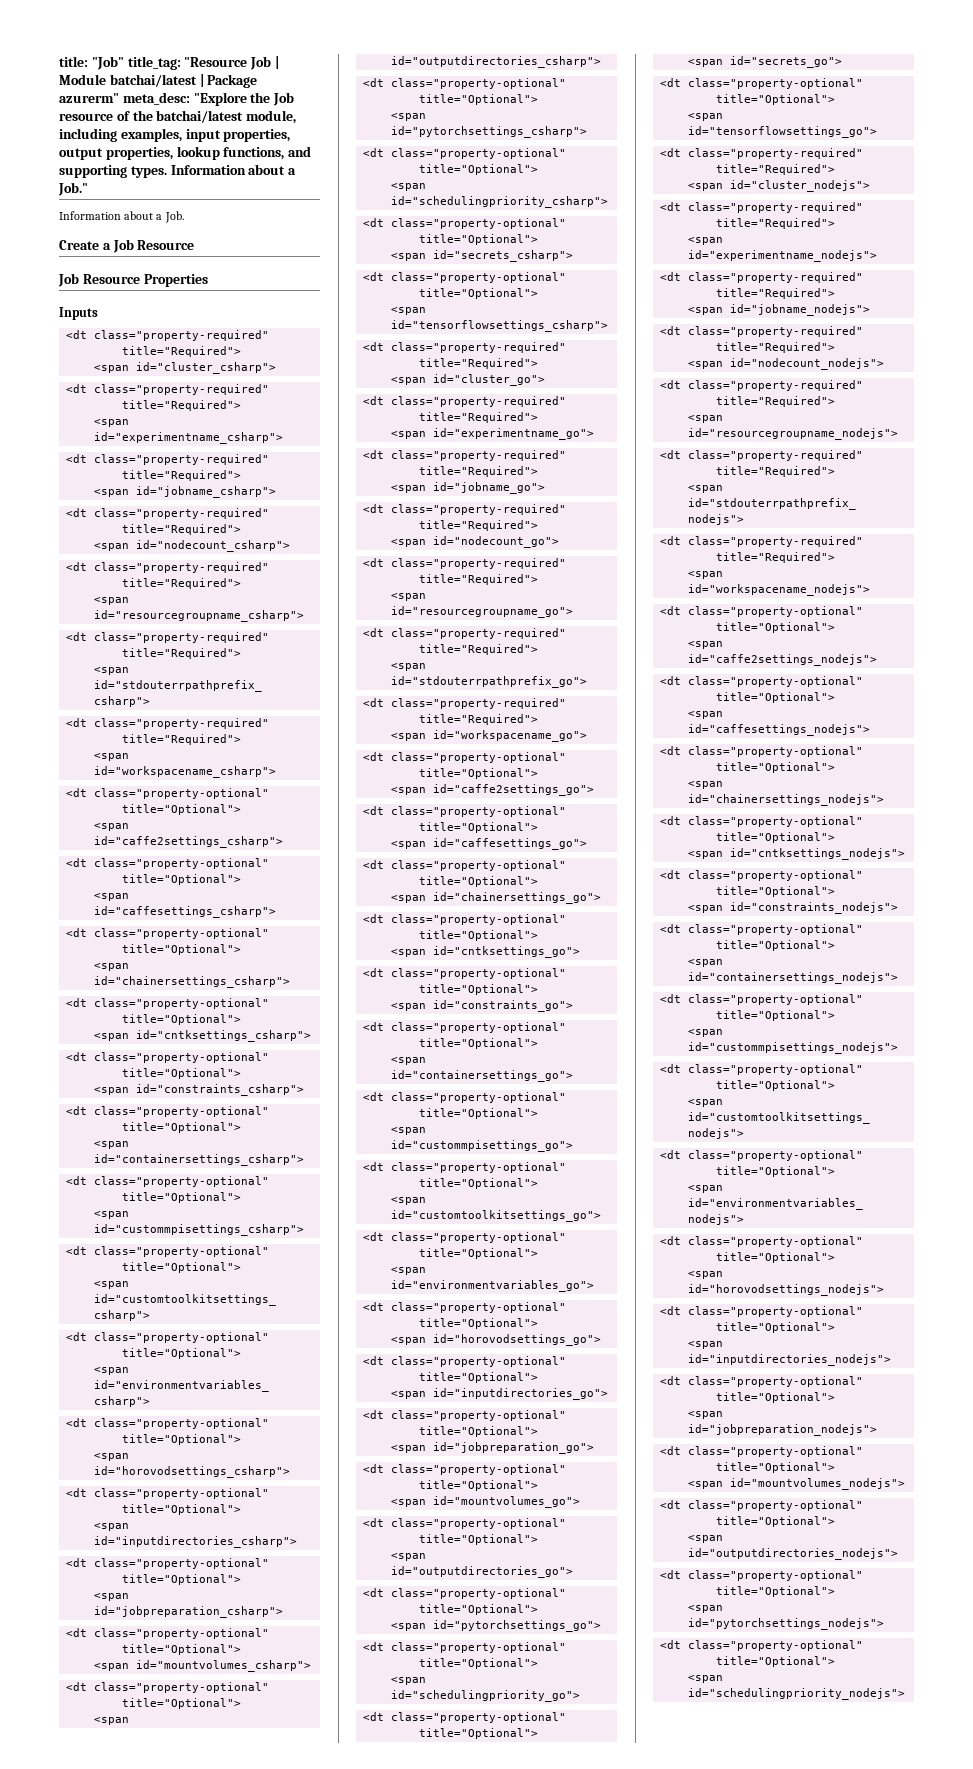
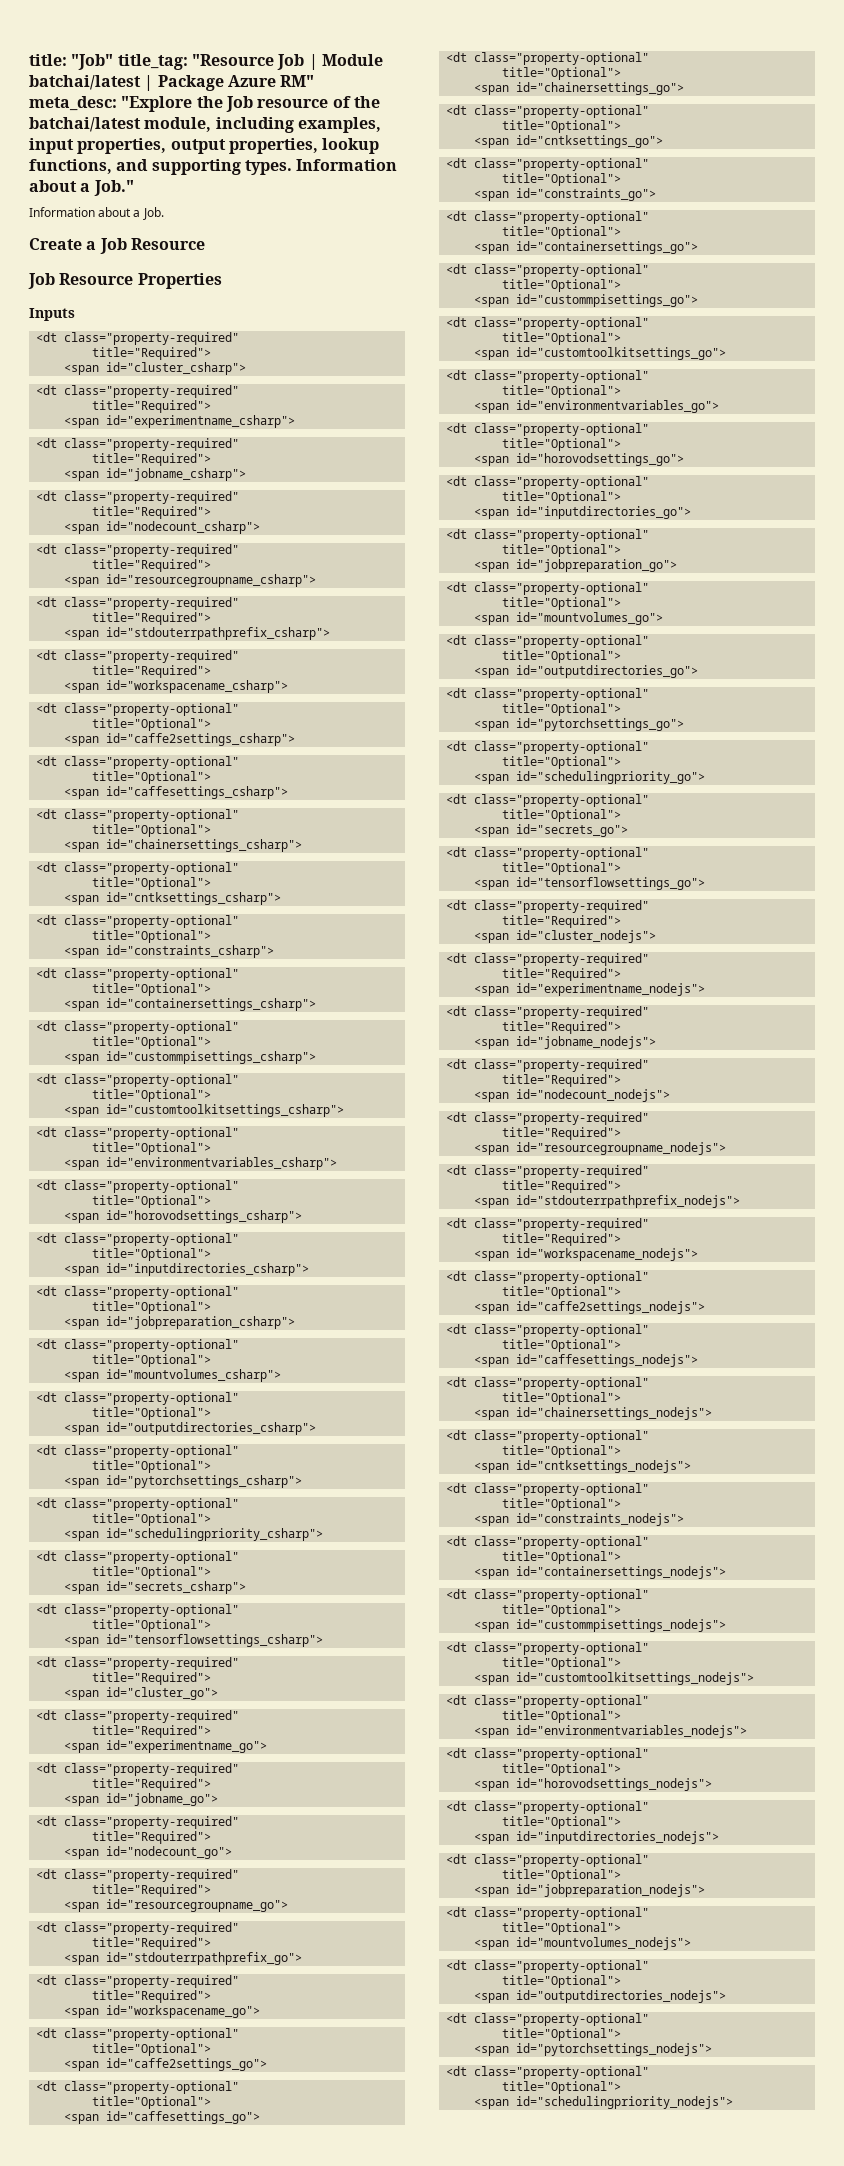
- title: "Job" title_tag: "Resource Job | Module batchai/latest | Package azurerm" meta_desc: "Explore the Job resource of the batchai/latest module, including examples, input properties, output properties, lookup functions, and supporting types.
+ title: "Job" title_tag: "Resource Job | Module batchai/latest | Package Azure RM" meta_desc: "Explore the Job resource of the batchai/latest module, including examples, input properties, output properties, lookup functions, and supporting types.

